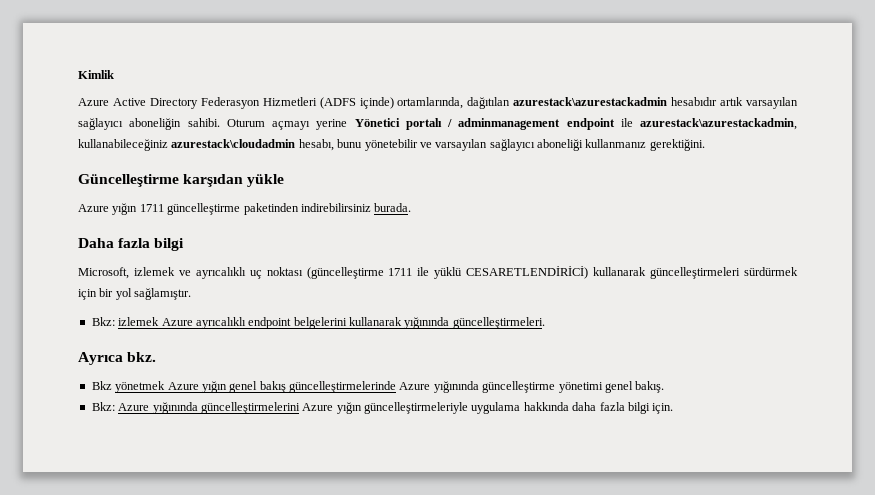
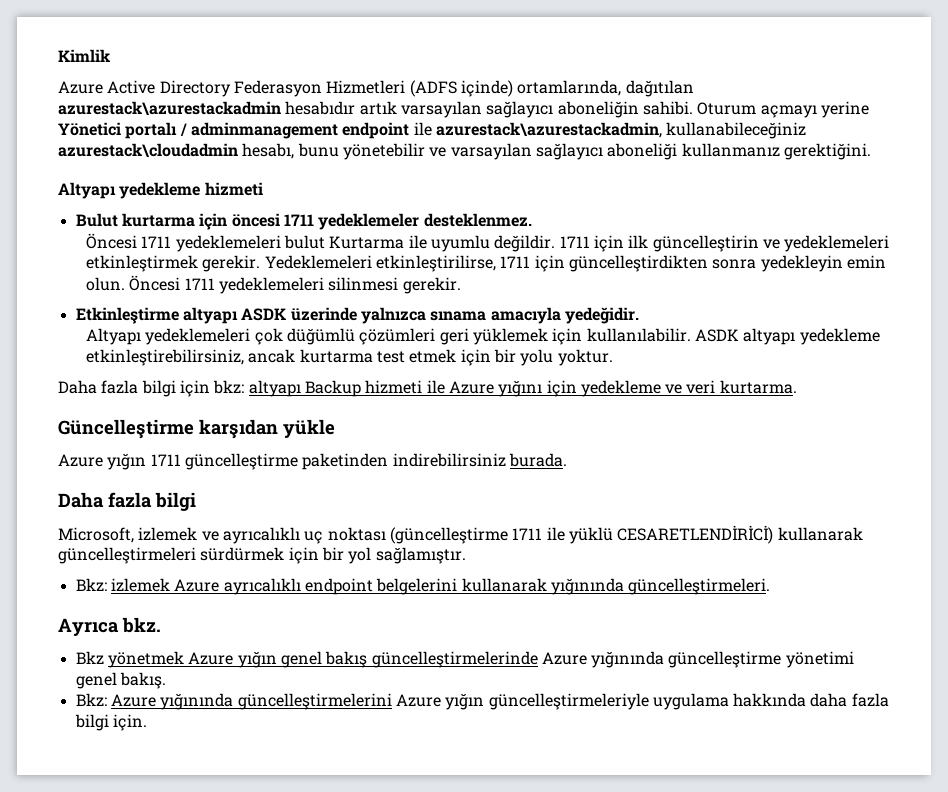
+ Altyapı yedekleme hizmeti
+ Bulut kurtarma için öncesi 1711 yedeklemeler desteklenmez.
+ Öncesi 1711 yedeklemeleri bulut Kurtarma ile uyumlu değildir. 1711 için ilk güncelleştirin ve yedeklemeleri etkinleştirmek gerekir. Yedeklemeleri etkinleştirilirse, 1711 için güncelleştirdikten sonra yedekleyin emin olun. Öncesi 1711 yedeklemeleri silinmesi gerekir.
+ Etkinleştirme altyapı ASDK üzerinde yalnızca sınama amacıyla yedeğidir.
+ Altyapı yedeklemeleri çok düğümlü çözümleri geri yüklemek için kullanılabilir. ASDK altyapı yedekleme etkinleştirebilirsiniz, ancak kurtarma test etmek için bir yolu yoktur.
+ Daha fazla bilgi için bkz: altyapı Backup hizmeti ile Azure yığını için yedekleme ve veri kurtarma.

